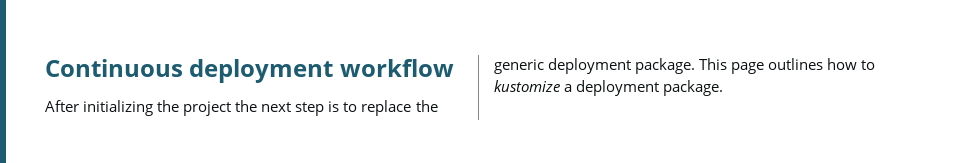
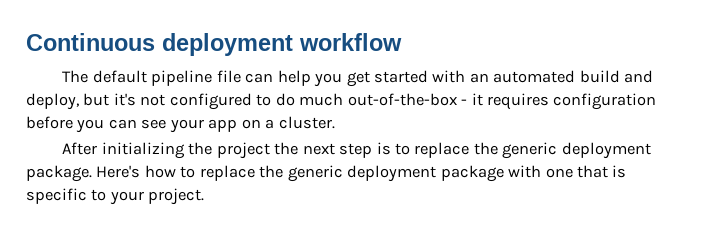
+ The default pipeline file can help you get started with an automated build and deploy, but it's not configured to do much out-of-the-box - it requires configuration before you can see your app on a cluster.
- This page outlines how to kustomize a deployment package.
+ Here's how to replace the generic deployment package with one that is specific to your project.

